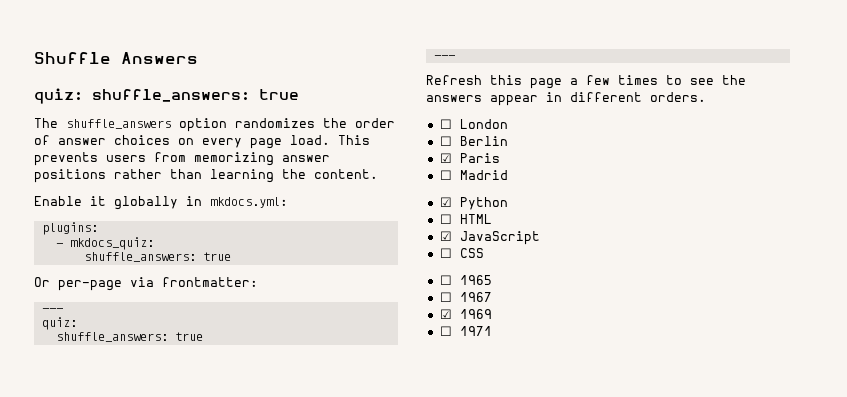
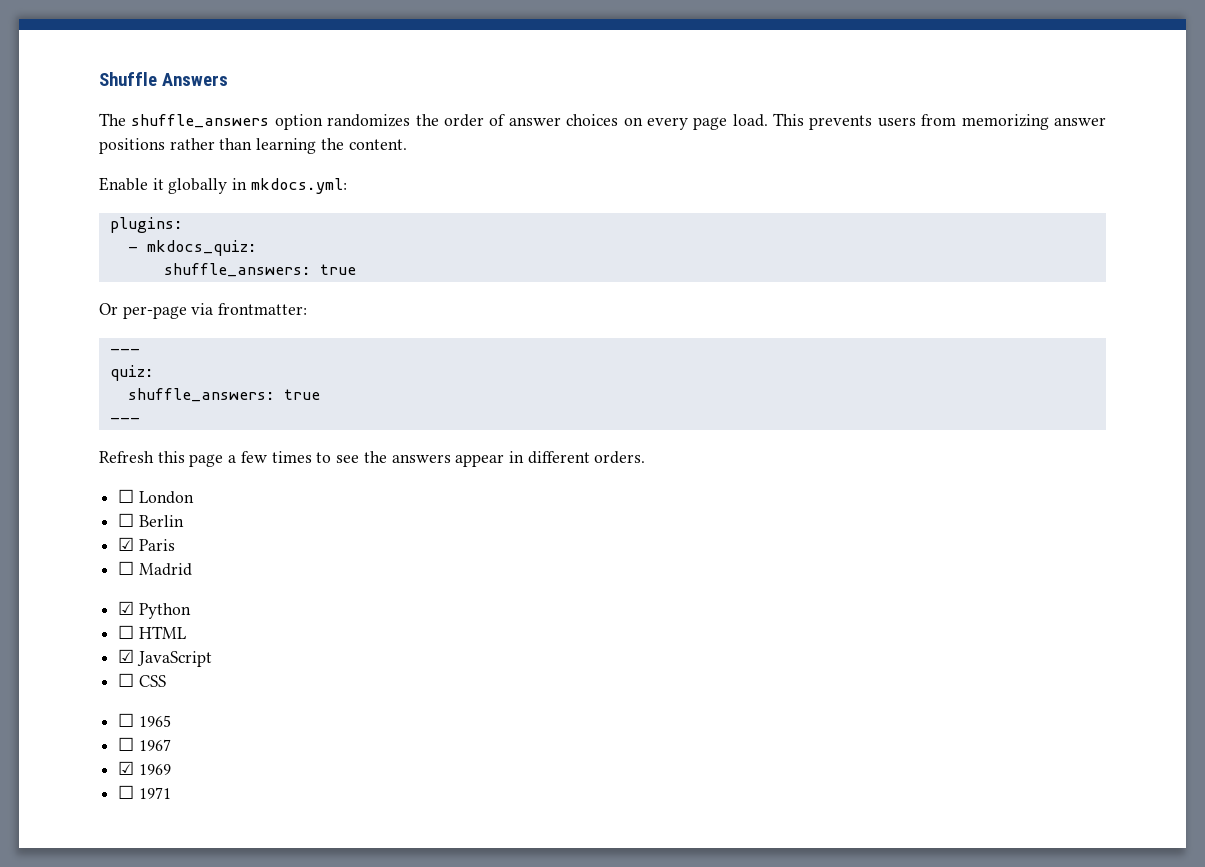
- quiz: shuffle_answers: true

